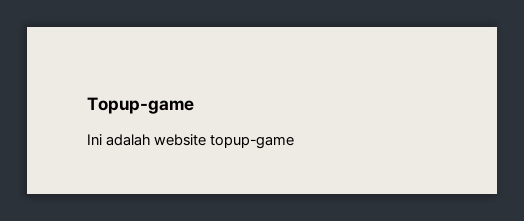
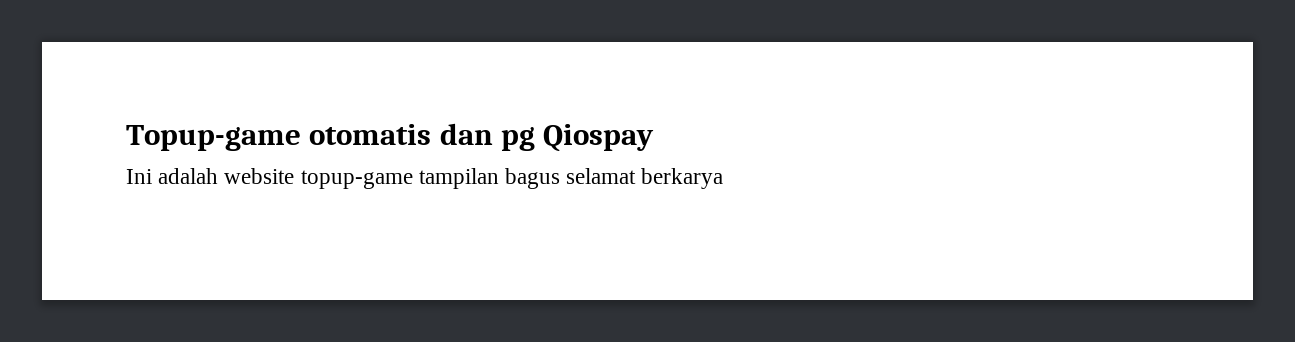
- Topup-game
+ Topup-game otomatis dan pg Qiospay
- Ini adalah website topup-game
+ Ini adalah website topup-game tampilan bagus selamat berkarya

